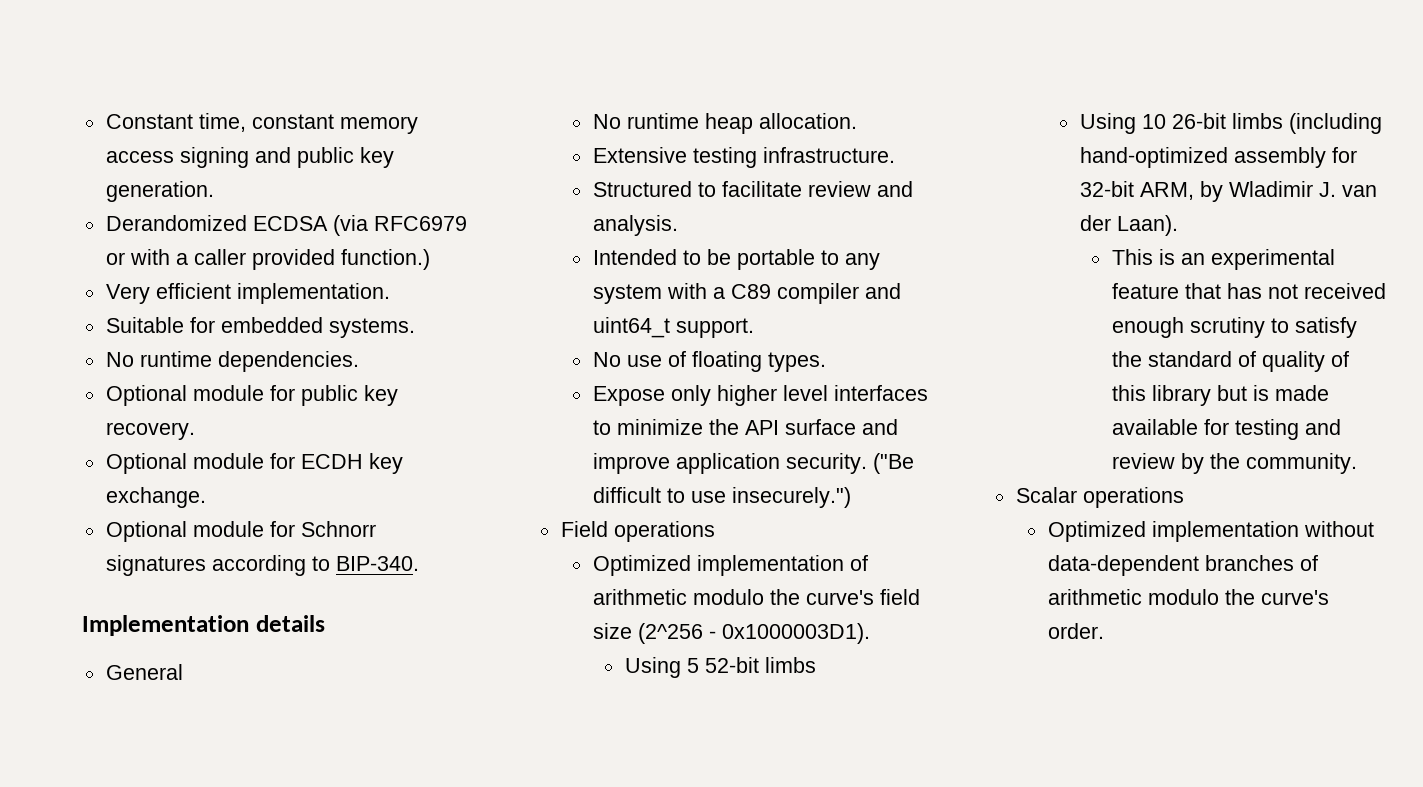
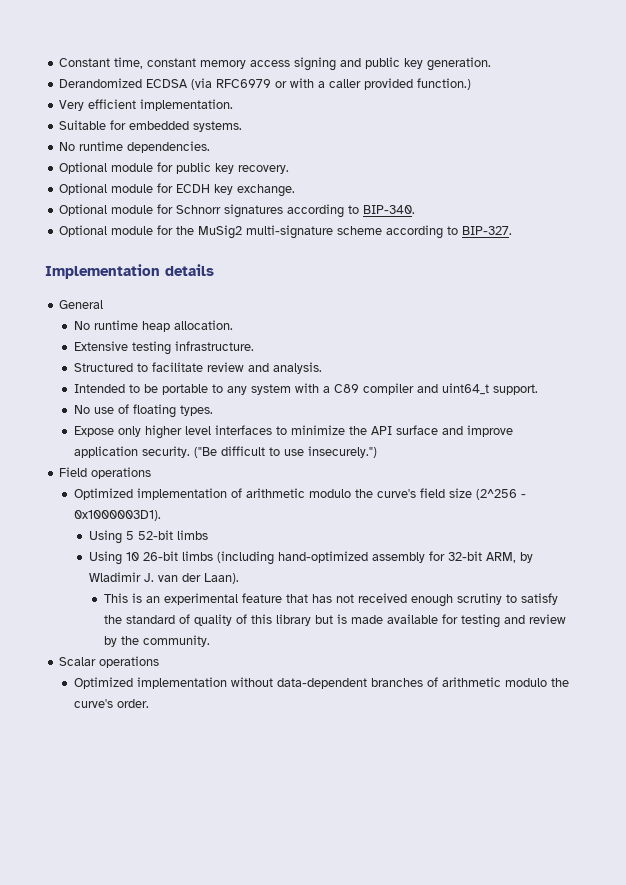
+ Optional module for the MuSig2 multi-signature scheme according to BIP-327.

